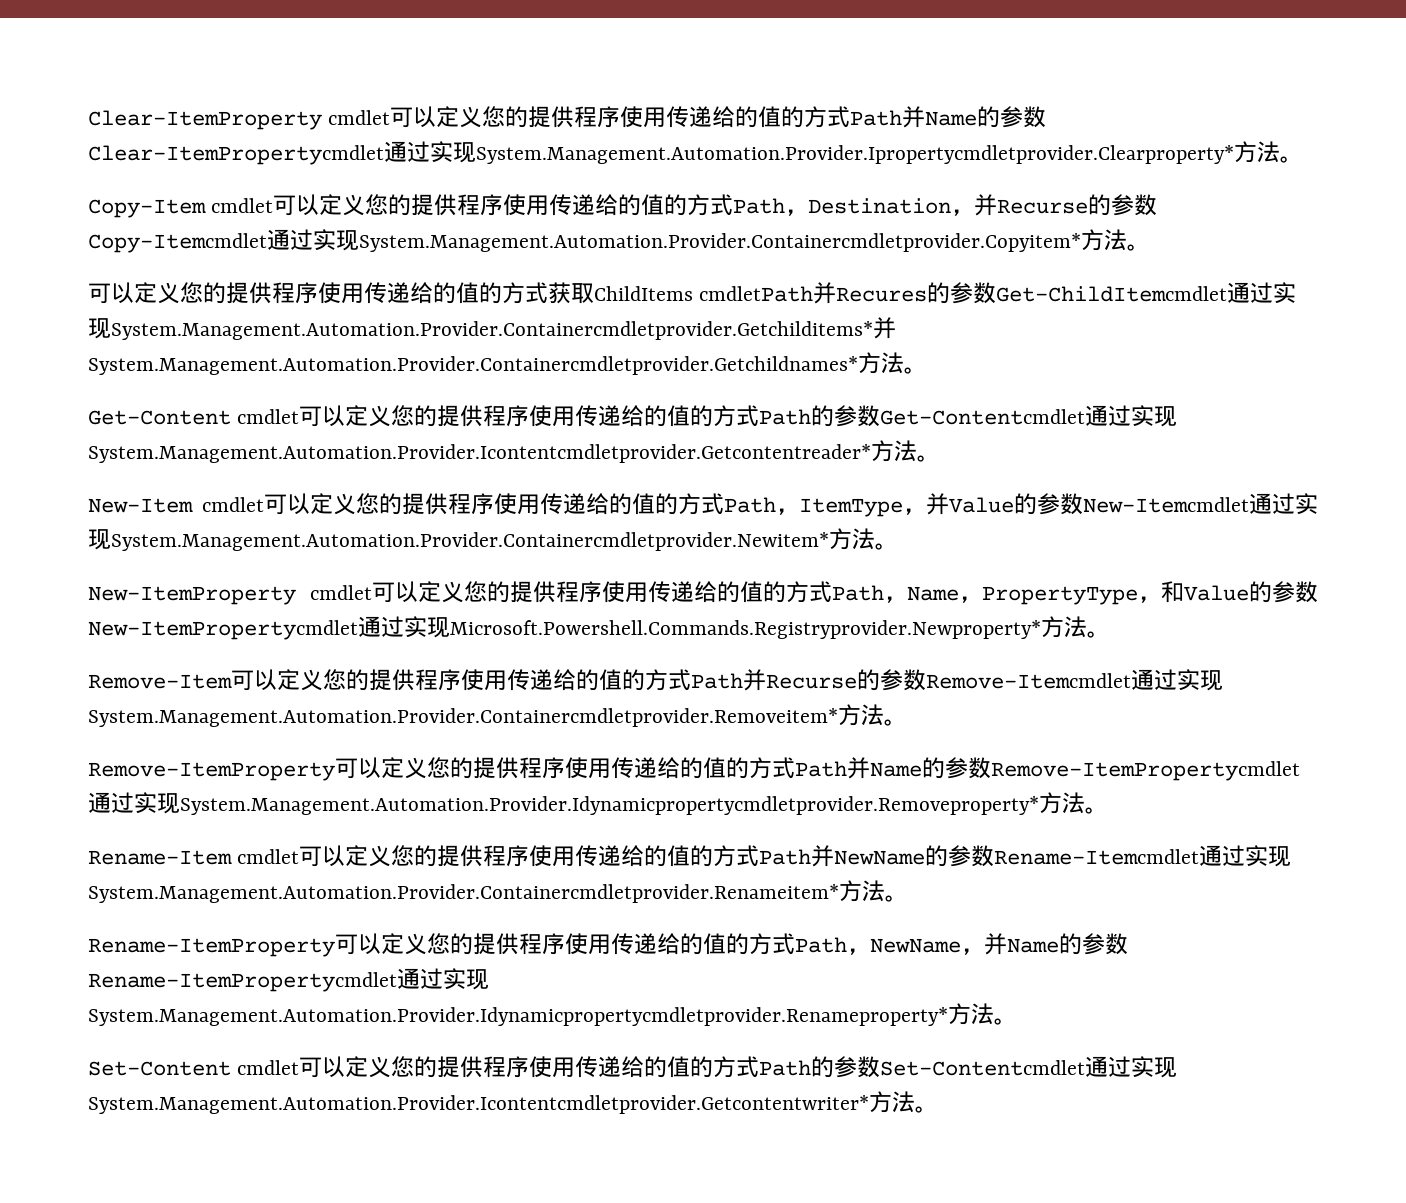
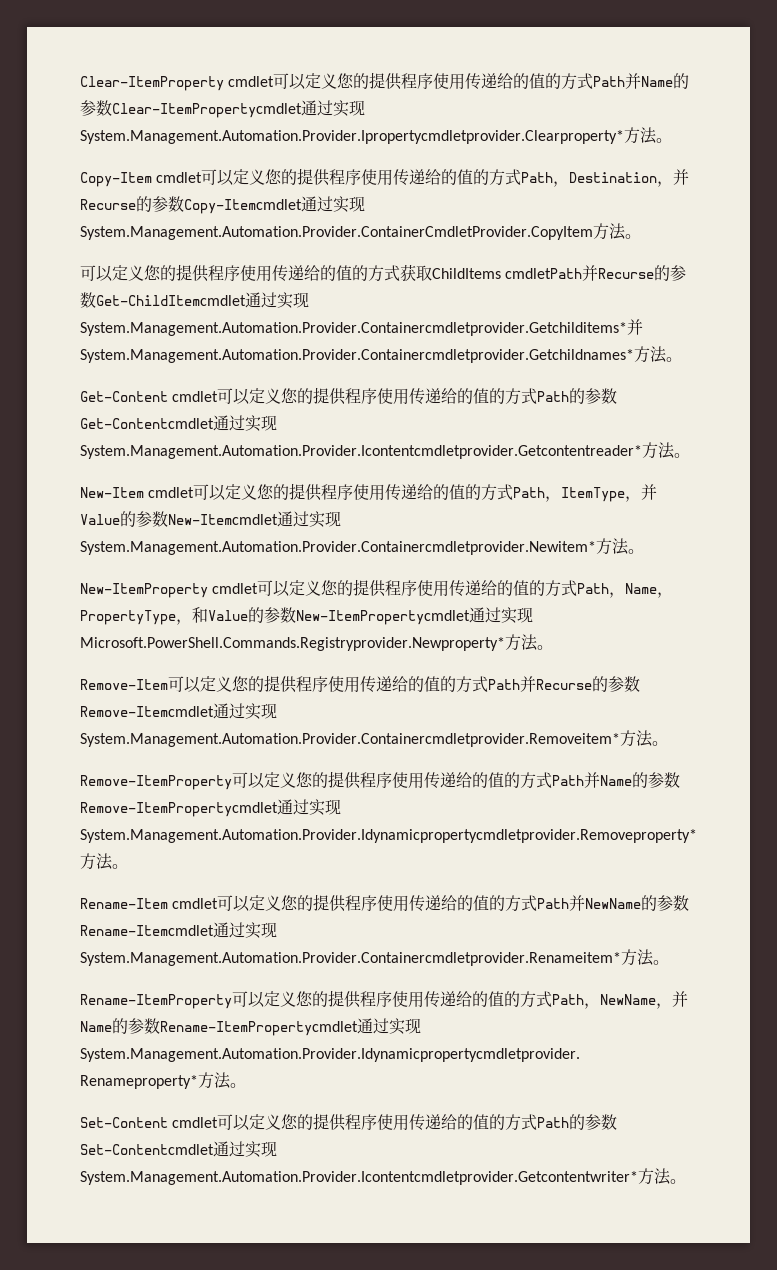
- Copy-Item cmdlet可以定义您的提供程序使用传递给的值的方式Path，Destination，并Recurse的参数Copy-Itemcmdlet通过实现System.Management.Automation.Provider.Containercmdletprovider.Copyitem*方法。
+ Copy-Item cmdlet可以定义您的提供程序使用传递给的值的方式Path，Destination，并Recurse的参数Copy-Itemcmdlet通过实现System.Management.Automation.Provider.ContainerCmdletProvider.CopyItem方法。
- 可以定义您的提供程序使用传递给的值的方式获取ChildItems cmdletPath并Recures的参数Get-ChildItemcmdlet通过实现System.Management.Automation.Provider.Containercmdletprovider.Getchilditems*并System.Management.Automation.Provider.Containercmdletprovider.Getchildnames*方法。
+ 可以定义您的提供程序使用传递给的值的方式获取ChildItems cmdletPath并Recurse的参数Get-ChildItemcmdlet通过实现System.Management.Automation.Provider.Containercmdletprovider.Getchilditems*并System.Management.Automation.Provider.Containercmdletprovider.Getchildnames*方法。
- New-ItemProperty cmdlet可以定义您的提供程序使用传递给的值的方式Path，Name，PropertyType，和Value的参数New-ItemPropertycmdlet通过实现Microsoft.Powershell.Commands.Registryprovider.Newproperty*方法。
+ New-ItemProperty cmdlet可以定义您的提供程序使用传递给的值的方式Path，Name，PropertyType，和Value的参数New-ItemPropertycmdlet通过实现Microsoft.PowerShell.Commands.Registryprovider.Newproperty*方法。

